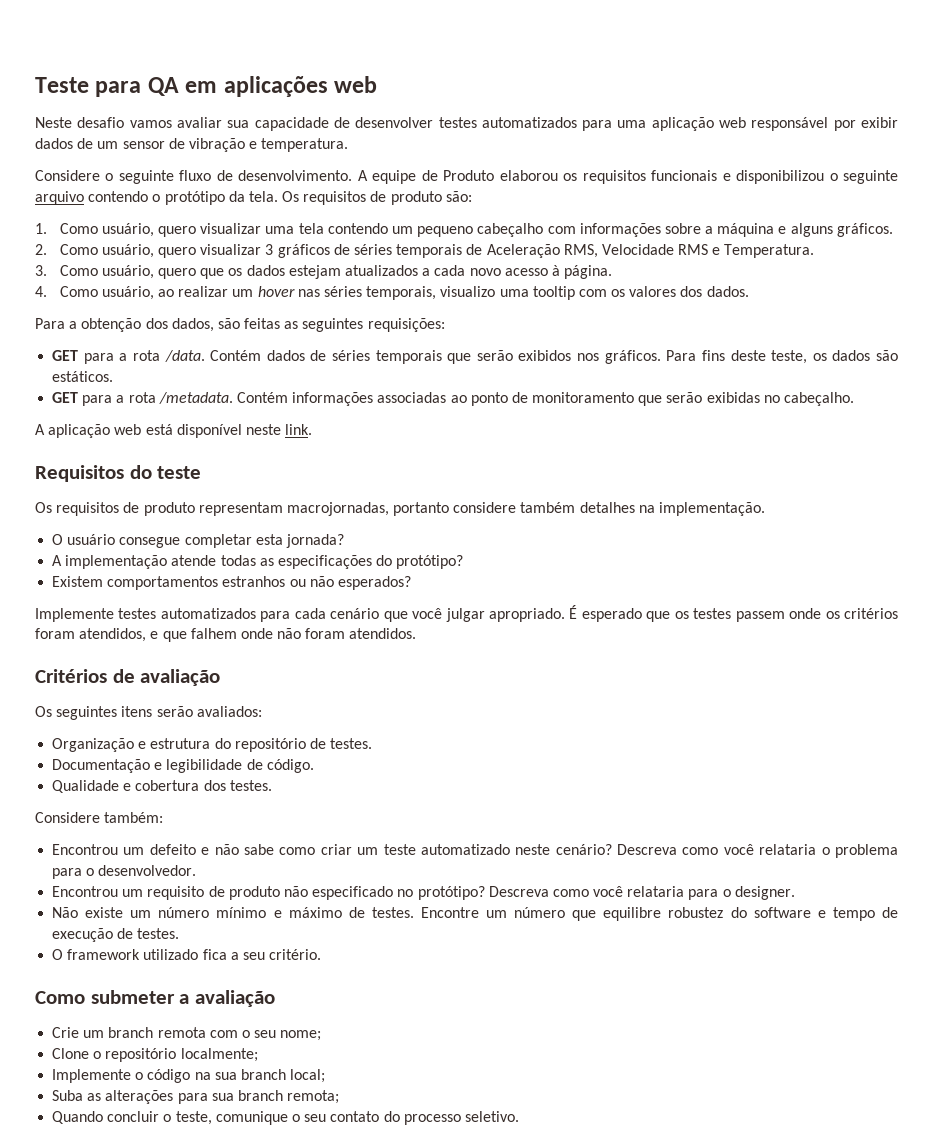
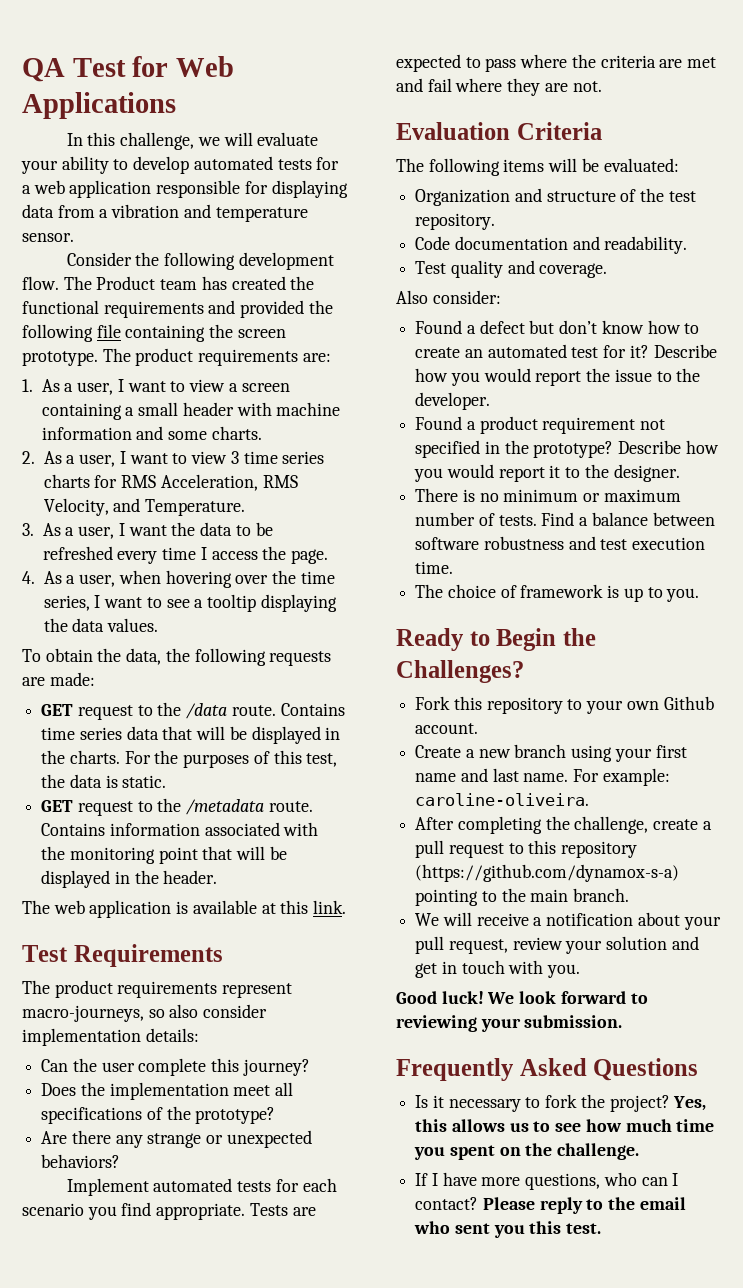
- Teste para QA em aplicações web
- Neste desafio vamos avaliar sua capacidade de desenvolver testes automatizados para uma aplicação web responsável por exibir dados de um sensor de vibração e temperatura.
- Considere o seguinte fluxo de desenvolvimento. A equipe de Produto elaborou os requisitos funcionais e disponibilizou o seguinte arquivo contendo o protótipo da tela. Os requisitos de produto são:
- 1. Como usuário, quero visualizar uma tela contendo um pequeno cabeçalho com informações sobre a máquina e alguns gráficos.
- 2. Como usuário, quero visualizar 3 gráficos de séries temporais de Aceleração RMS, Velocidade RMS e Temperatura.
- 3. Como usuário, quero que os dados estejam atualizados a cada novo acesso à página.
- 4. Como usuário, ao realizar um hover nas séries temporais, visualizo uma tooltip com os valores dos dados.
- Para a obtenção dos dados, são feitas as seguintes requisições:
- GET para a rota /data. Contém dados de séries temporais que serão exibidos nos gráficos. Para fins deste teste, os dados são estáticos.
- GET para a rota /metadata. Contém informações associadas ao ponto de monitoramento que serão exibidas no cabeçalho.
- A aplicação web está disponível neste link.
- Requisitos do teste
- Os requisitos de produto representam macrojornadas, portanto considere também detalhes na implementação.
- O usuário consegue completar esta jornada?
- A implementação atende todas as especificações do protótipo?
- Existem comportamentos estranhos ou não esperados?
- Implemente testes automatizados para cada cenário que você julgar apropriado. É esperado que os testes passem onde os critérios foram atendidos, e que falhem onde não foram atendidos.
- Critérios de avaliação
- Os seguintes itens serão avaliados:
- Organização e estrutura do repositório de testes.
- Documentação e legibilidade de código.
- Qualidade e cobertura dos testes.
- Considere também:
- Encontrou um defeito e não sabe como criar um teste automatizado neste cenário? Descreva como você relataria o problema para o desenvolvedor.
- Encontrou um requisito de produto não especificado no protótipo? Descreva como você relataria para o designer.
- Não existe um número mínimo e máximo de testes. Encontre um número que equilibre robustez do software e tempo de execução de testes.
- O framework utilizado fica a seu critério.
- Como submeter a avaliação
- Crie um branch remota com o seu nome;
- Clone o repositório localmente;
- Implemente o código na sua branch local;
- Suba as alterações para sua branch remota;
- Quando concluir o teste, comunique o seu contato do processo seletivo.
+ QA Test for Web Applications
+ In this challenge, we will evaluate your ability to develop automated tests for a web application responsible for displaying data from a vibration and temperature sensor.
+ Consider the following development flow. The Product team has created the functional requirements and provided the following file containing the screen prototype. The product requirements are:
+ 1. As a user, I want to view a screen containing a small header with machine information and some charts.
+ 2. As a user, I want to view 3 time series charts for RMS Acceleration, RMS Velocity, and Temperature.
+ 3. As a user, I want the data to be refreshed every time I access the page.
+ 4. As a user, when hovering over the time series, I want to see a tooltip displaying the data values.
+ To obtain the data, the following requests are made:
+ GET request to the /data route. Contains time series data that will be displayed in the charts. For the purposes of this test, the data is static.
+ GET request to the /metadata route. Contains information associated with the monitoring point that will be displayed in the header.
+ The web application is available at this link.
+ Test Requirements
+ The product requirements represent macro-journeys, so also consider implementation details:
+ Can the user complete this journey?
+ Does the implementation meet all specifications of the prototype?
+ Are there any strange or unexpected behaviors?
+ Implement automated tests for each scenario you find appropriate. Tests are expected to pass where the criteria are met and fail where they are not.
+ Evaluation Criteria
+ The following items will be evaluated:
+ Organization and structure of the test repository.
+ Code documentation and readability.
+ Test quality and coverage.
+ Also consider:
+ Found a defect but don’t know how to create an automated test for it? Describe how you would report the issue to the developer.
+ Found a product requirement not specified in the prototype? Describe how you would report it to the designer.
+ There is no minimum or maximum number of tests. Find a balance between software robustness and test execution time.
+ The choice of framework is up to you.
+ Ready to Begin the Challenges?
+ Fork this repository to your own Github account.
+ Create a new branch using your first name and last name. For example: caroline-oliveira.
+ After completing the challenge, create a pull request to this repository (https://github.com/dynamox-s-a) pointing to the main branch.
+ We will receive a notification about your pull request, review your solution and get in touch with you.
+ Good luck! We look forward to reviewing your submission.
+ Frequently Asked Questions
+ Is it necessary to fork the project? Yes, this allows us to see how much time you spent on the challenge.
+ If I have more questions, who can I contact? Please reply to the email who sent you this test.

